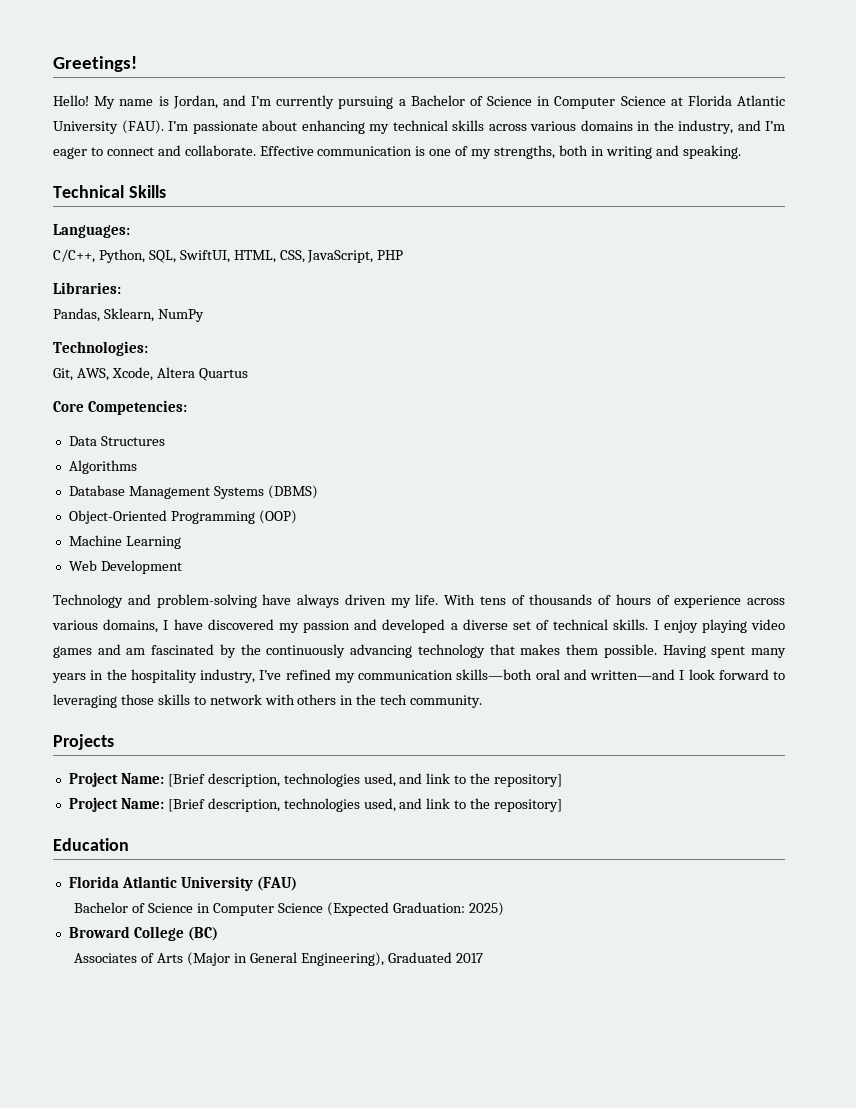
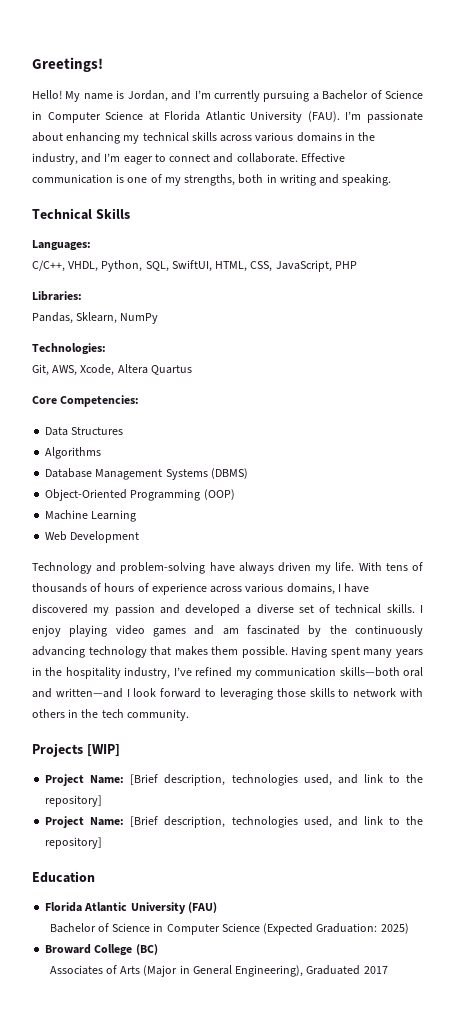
- C/C++, Python, SQL, SwiftUI, HTML, CSS, JavaScript, PHP
+ C/C++, VHDL, Python, SQL, SwiftUI, HTML, CSS, JavaScript, PHP
- Projects
+ Projects [WIP]

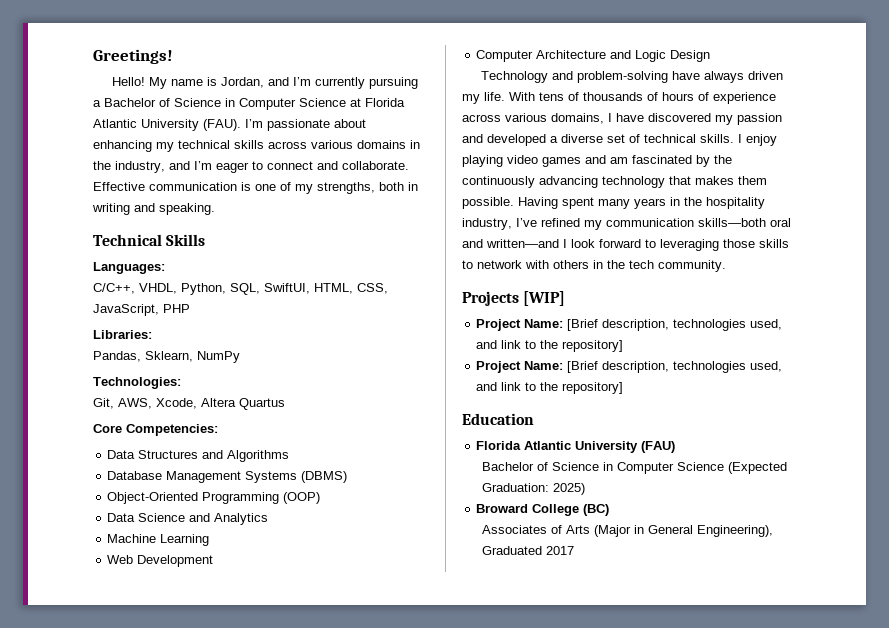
- Data Structures
- Algorithms
+ Data Structures and Algorithms
+ Data Science and Analytics
+ Computer Architecture and Logic Design

